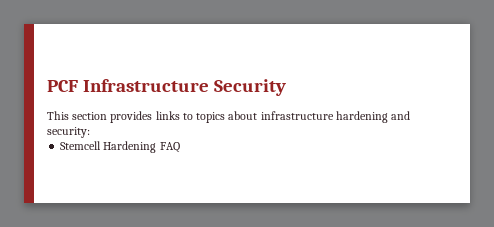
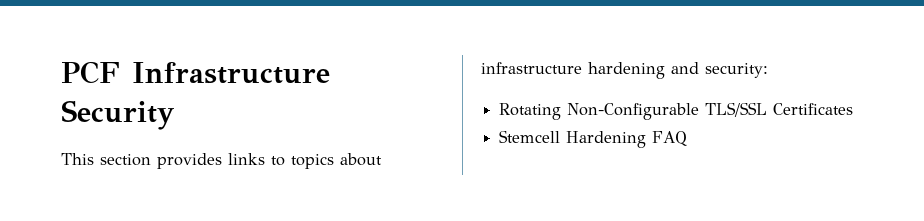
+ Rotating Non-Configurable TLS/SSL Certificates

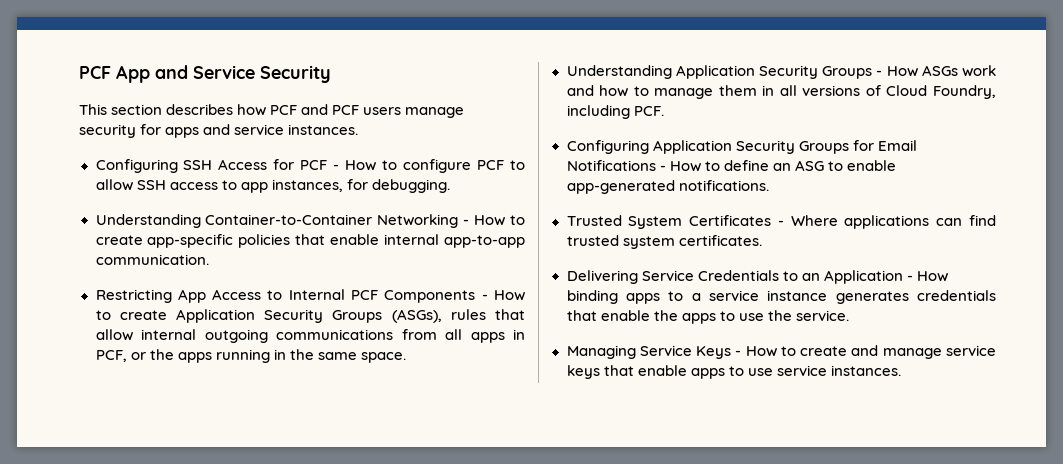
- PCF Infrastructure Security
+ PCF App and Service Security
- This section provides links to topics about infrastructure hardening and security:
- Rotating Non-Configurable TLS/SSL Certificates
- Stemcell Hardening FAQ
+ This section describes how PCF and PCF users manage security for apps and service instances.
+ Configuring SSH Access for PCF - How to configure PCF to allow SSH access to app instances, for debugging.
+ Understanding Container-to-Container Networking - How to create app-specific policies that enable internal app-to-app communication.
+ Restricting App Access to Internal PCF Components - How to create Application Security Groups (ASGs), rules that allow internal outgoing communications from all apps in PCF, or the apps running in the same space.
+ Understanding Application Security Groups - How ASGs work and how to manage them in all versions of Cloud Foundry, including PCF.
+ Configuring Application Security Groups for Email Notifications - How to define an ASG to enable app-generated notifications.
+ Trusted System Certificates - Where applications can find trusted system certificates.
+ Delivering Service Credentials to an Application - How binding apps to a service instance generates credentials that enable the apps to use the service.
+ Managing Service Keys - How to create and manage service keys that enable apps to use service instances.

